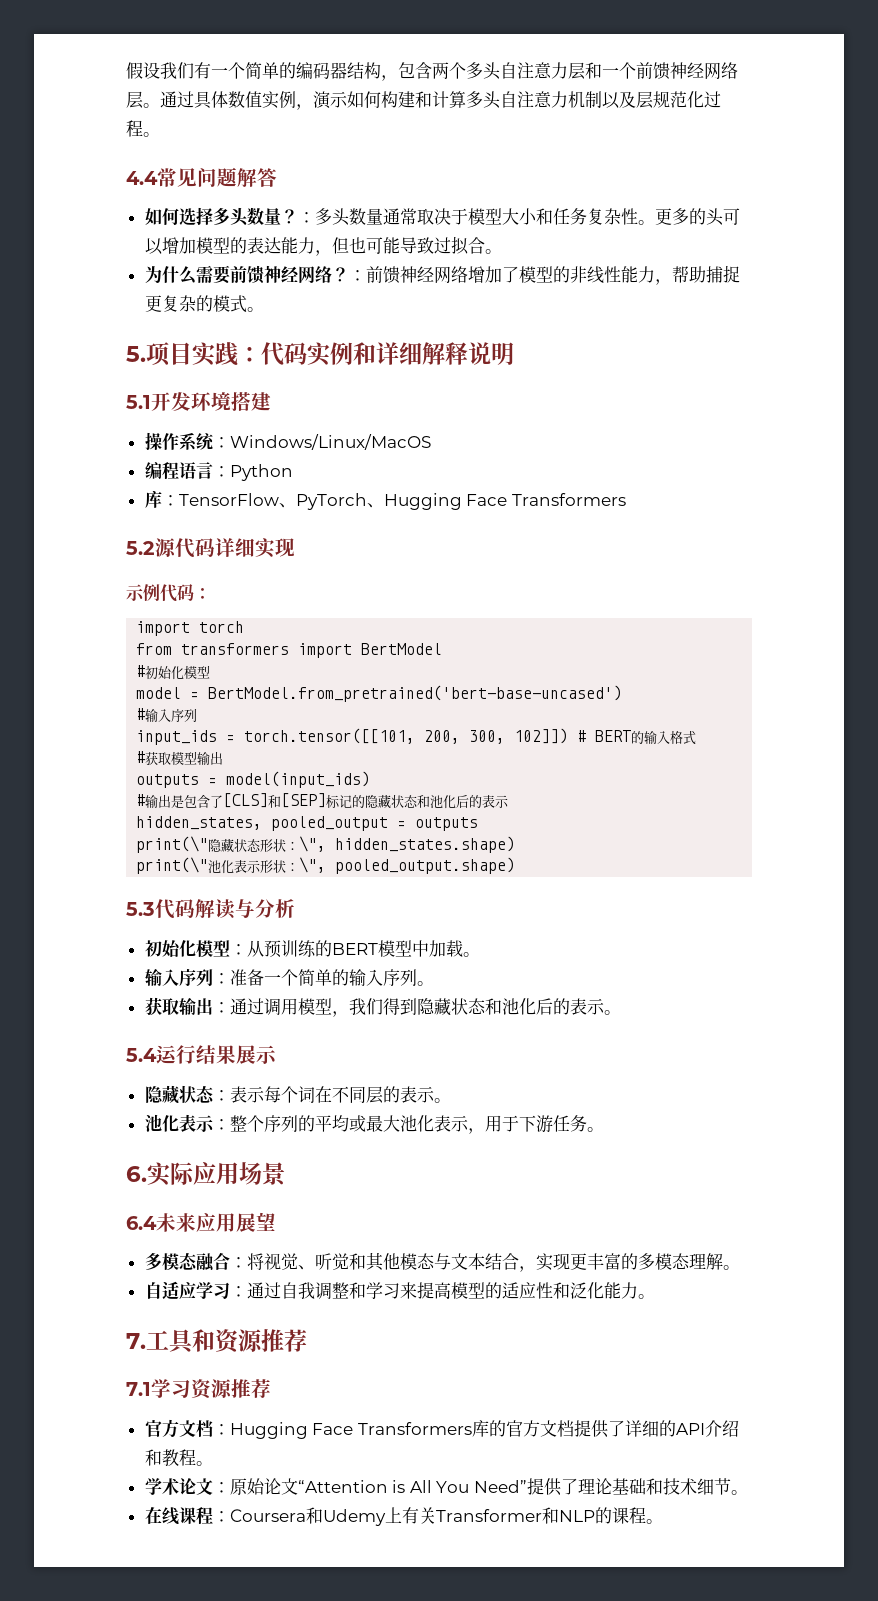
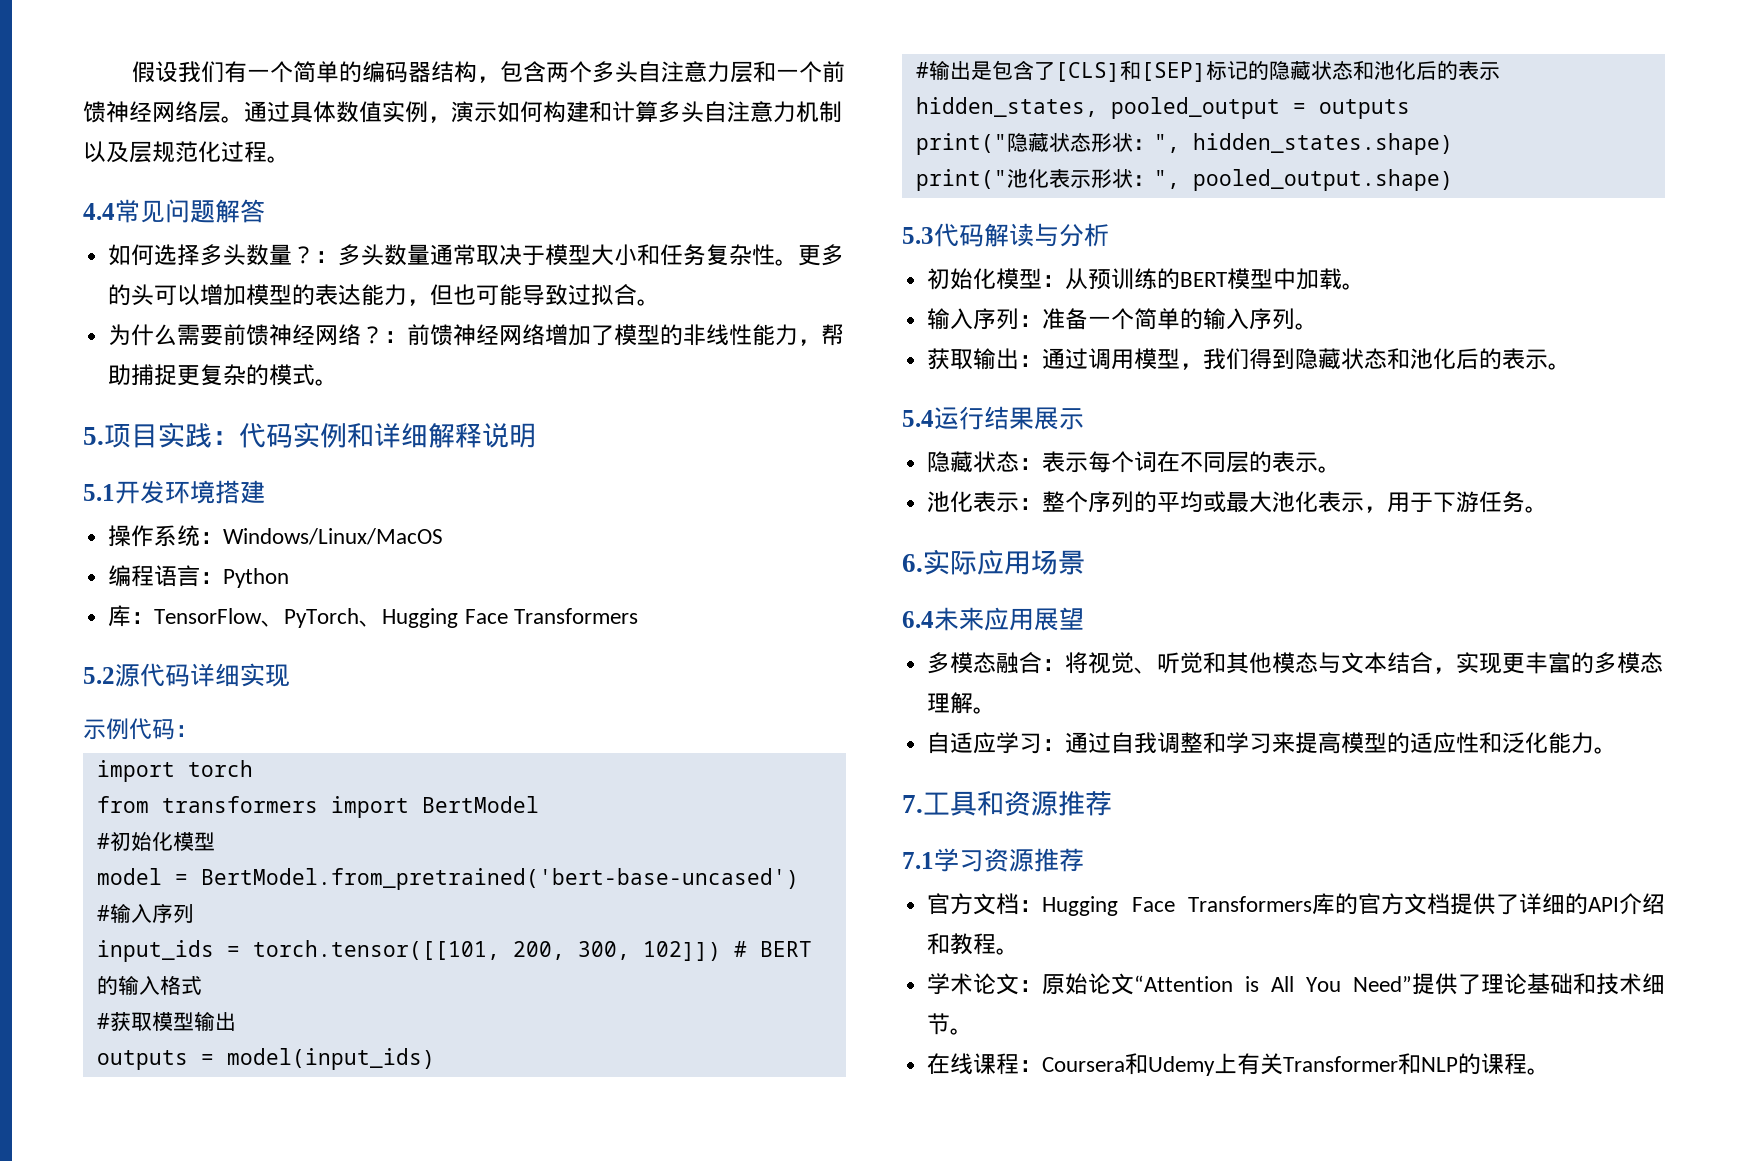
- print(\"隐藏状态形状：\", hidden_states.shape)
+ print("隐藏状态形状：", hidden_states.shape)
- print(\"池化表示形状：\", pooled_output.shape)
+ print("池化表示形状：", pooled_output.shape)

